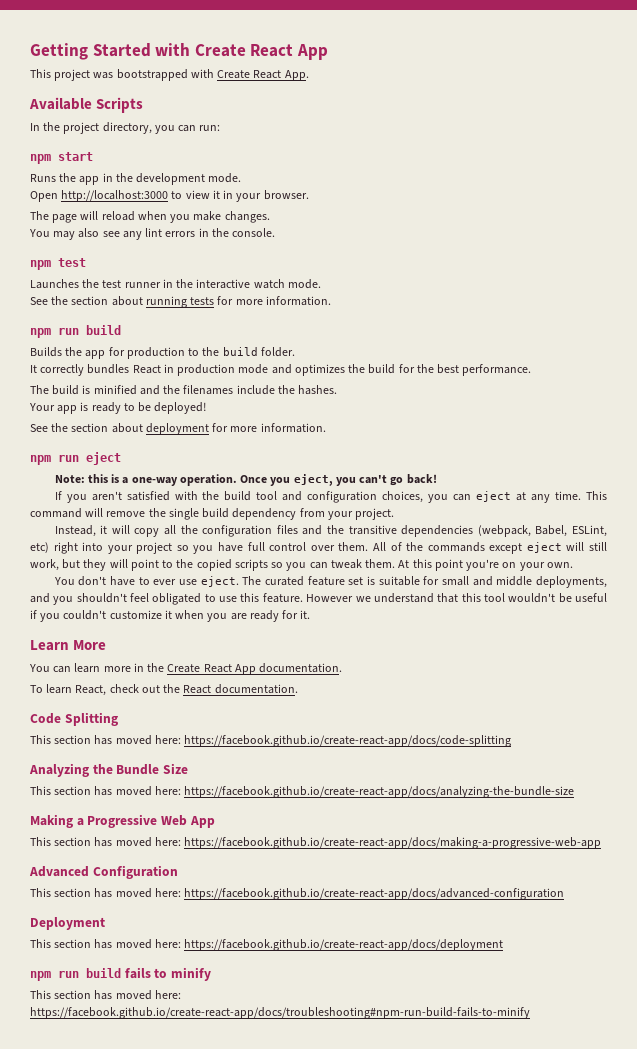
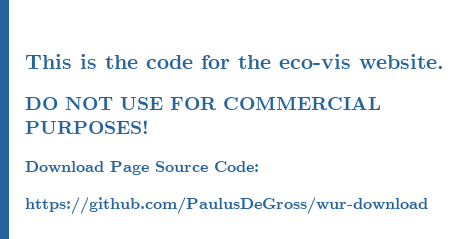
- Getting Started with Create React App
- This project was bootstrapped with Create React App.
- Available Scripts
- In the project directory, you can run:
- npm start
- Runs the app in the development mode.
- Open http://localhost:3000 to view it in your browser.
- The page will reload when you make changes.
- You may also see any lint errors in the console.
- npm test
- Launches the test runner in the interactive watch mode.
- See the section about running tests for more information.
- npm run build
- Builds the app for production to the build folder.
- It correctly bundles React in production mode and optimizes the build for the best performance.
- The build is minified and the filenames include the hashes.
- Your app is ready to be deployed!
- See the section about deployment for more information.
- npm run eject
- Note: this is a one-way operation. Once you eject, you can't go back!
- If you aren't satisfied with the build tool and configuration choices, you can eject at any time. This command will remove the single build dependency from your project.
- Instead, it will copy all the configuration files and the transitive dependencies (webpack, Babel, ESLint, etc) right into your project so you have full control over them. All of the commands except eject will still work, but they will point to the copied scripts so you can tweak them. At this point you're on your own.
- You don't have to ever use eject. The curated feature set is suitable for small and middle deployments, and you shouldn't feel obligated to use this feature. However we understand that this tool wouldn't be useful if you couldn't customize it when you are ready for it.
- Learn More
- You can learn more in the Create React App documentation.
- To learn React, check out the React documentation.
- Code Splitting
- This section has moved here: https://facebook.github.io/create-react-app/docs/code-splitting
- Analyzing the Bundle Size
- This section has moved here: https://facebook.github.io/create-react-app/docs/analyzing-the-bundle-size
- Making a Progressive Web App
- This section has moved here: https://facebook.github.io/create-react-app/docs/making-a-progressive-web-app
- Advanced Configuration
- This section has moved here: https://facebook.github.io/create-react-app/docs/advanced-configuration
- Deployment
- This section has moved here: https://facebook.github.io/create-react-app/docs/deployment
- npm run build fails to minify
- This section has moved here: https://facebook.github.io/create-react-app/docs/troubleshooting#npm-run-build-fails-to-minify
+ This is the code for the eco-vis website.
+ DO NOT USE FOR COMMERCIAL PURPOSES!
+ Download Page Source Code:
+ https://github.com/PaulusDeGross/wur-download

